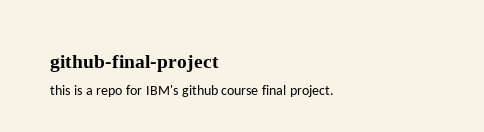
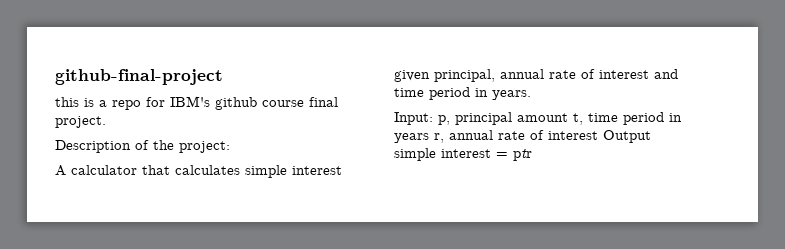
+ Description of the project:
+ A calculator that calculates simple interest given principal, annual rate of interest and time period in years.
+ Input: p, principal amount t, time period in years r, annual rate of interest Output simple interest = ptr

